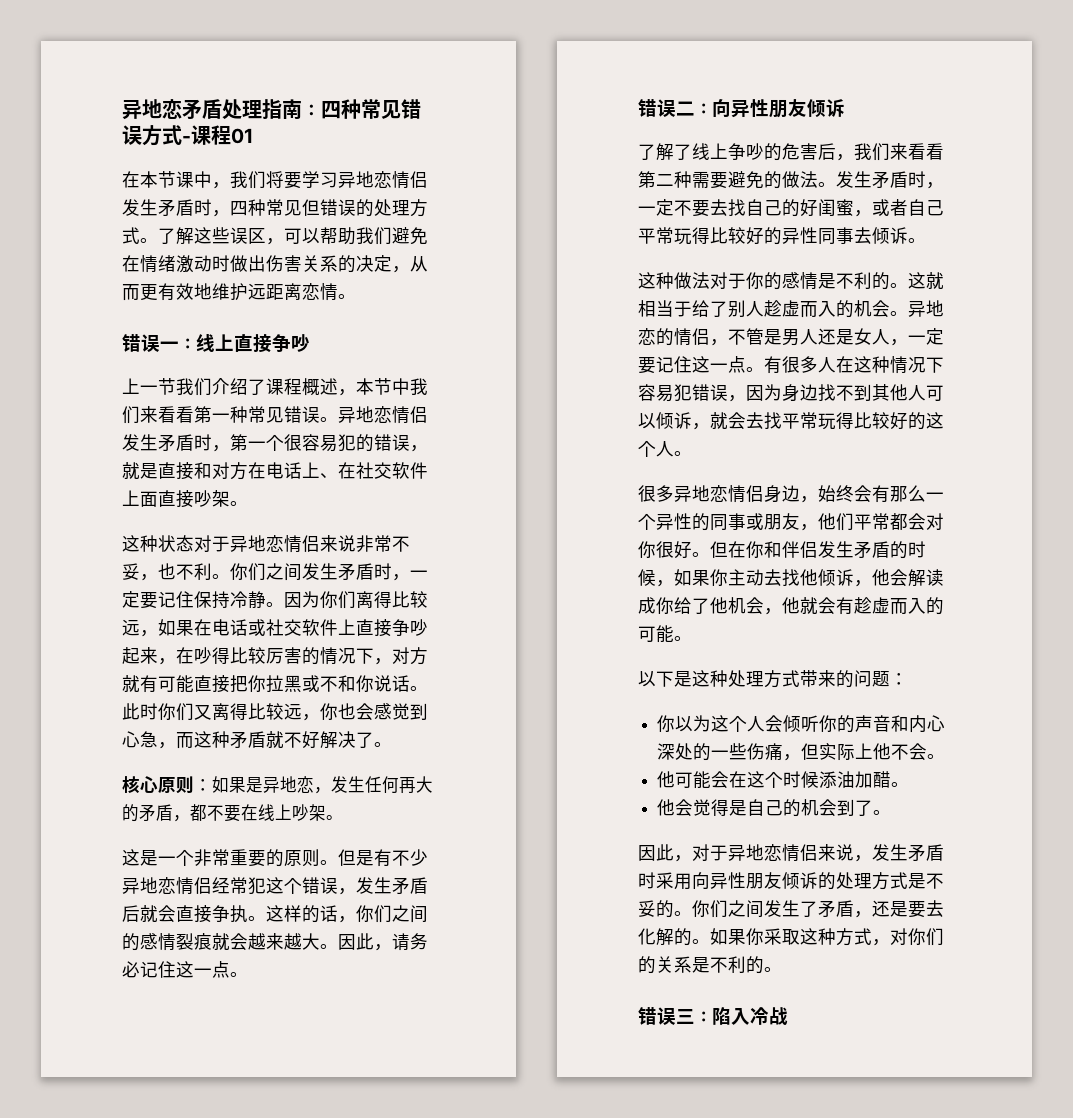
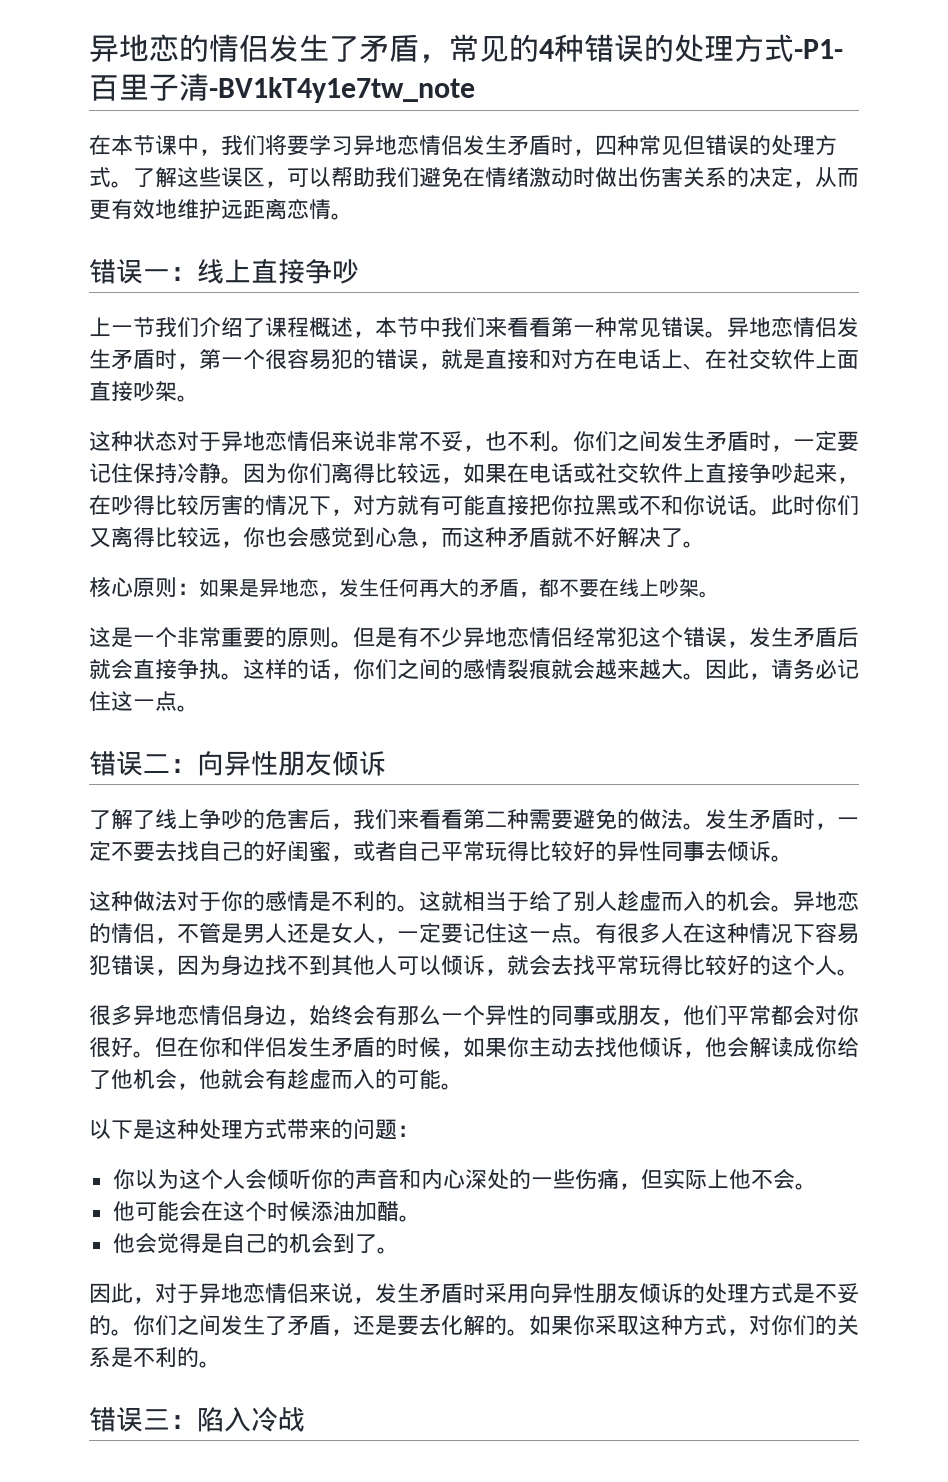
- 异地恋矛盾处理指南：四种常见错误方式-课程01
+ 异地恋的情侣发生了矛盾，常见的4种错误的处理方式-P1-百里子清-BV1kT4y1e7tw_note

